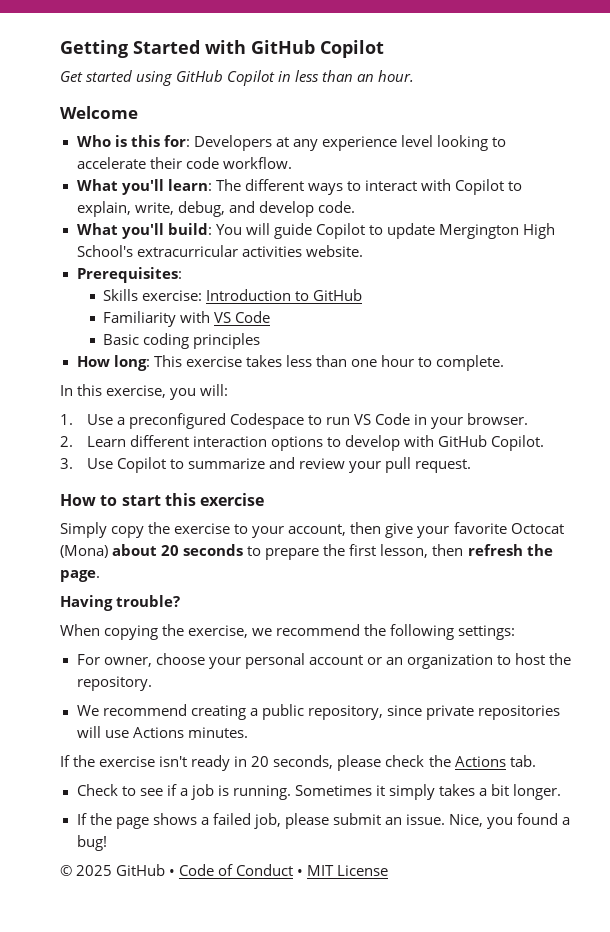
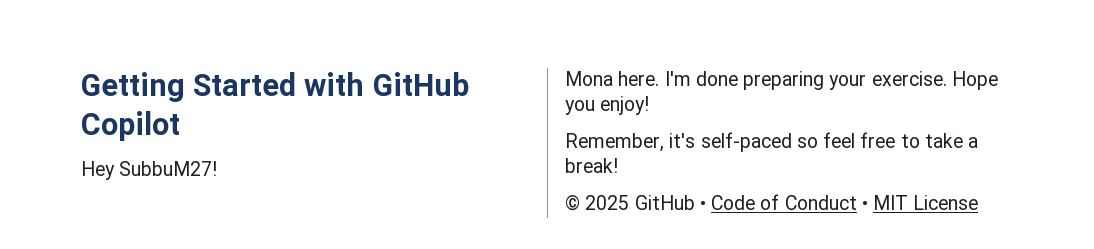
- Get started using GitHub Copilot in less than an hour.
- Welcome
- Who is this for: Developers at any experience level looking to accelerate their code workflow.
- What you'll learn: The different ways to interact with Copilot to explain, write, debug, and develop code.
- What you'll build: You will guide Copilot to update Mergington High School's extracurricular activities website.
- Prerequisites:
- Skills exercise: Introduction to GitHub
- Familiarity with VS Code
- Basic coding principles
- How long: This exercise takes less than one hour to complete.
- In this exercise, you will:
- 1. Use a preconfigured Codespace to run VS Code in your browser.
- 2. Learn different interaction options to develop with GitHub Copilot.
- 3. Use Copilot to summarize and review your pull request.
- How to start this exercise
- Simply copy the exercise to your account, then give your favorite Octocat (Mona) about 20 seconds to prepare the first lesson, then refresh the page.
- Having trouble?
- When copying the exercise, we recommend the following settings:
- For owner, choose your personal account or an organization to host the repository.
- We recommend creating a public repository, since private repositories will use Actions minutes.
- If the exercise isn't ready in 20 seconds, please check the Actions tab.
- Check to see if a job is running. Sometimes it simply takes a bit longer.
- If the page shows a failed job, please submit an issue. Nice, you found a bug!
+ Hey SubbuM27!
+ Mona here. I'm done preparing your exercise. Hope you enjoy!
+ Remember, it's self-paced so feel free to take a break!

